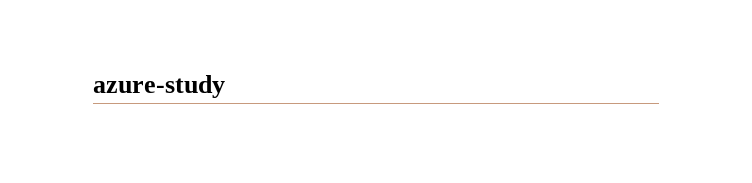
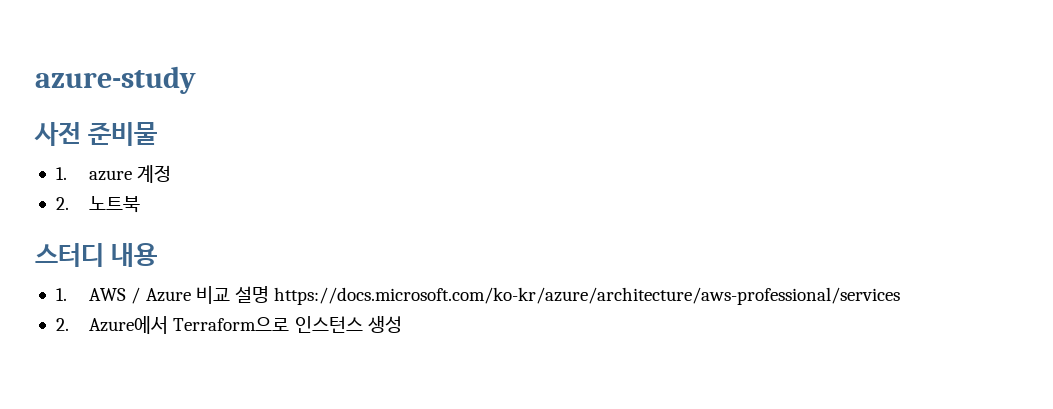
+ 사전 준비물
+ 1. azure 계정
+ 2. 노트북
+ 스터디 내용
+ 1. AWS / Azure 비교 설명 https://docs.microsoft.com/ko-kr/azure/architecture/aws-professional/services
+ 2. Azure에서 Terraform으로 인스턴스 생성

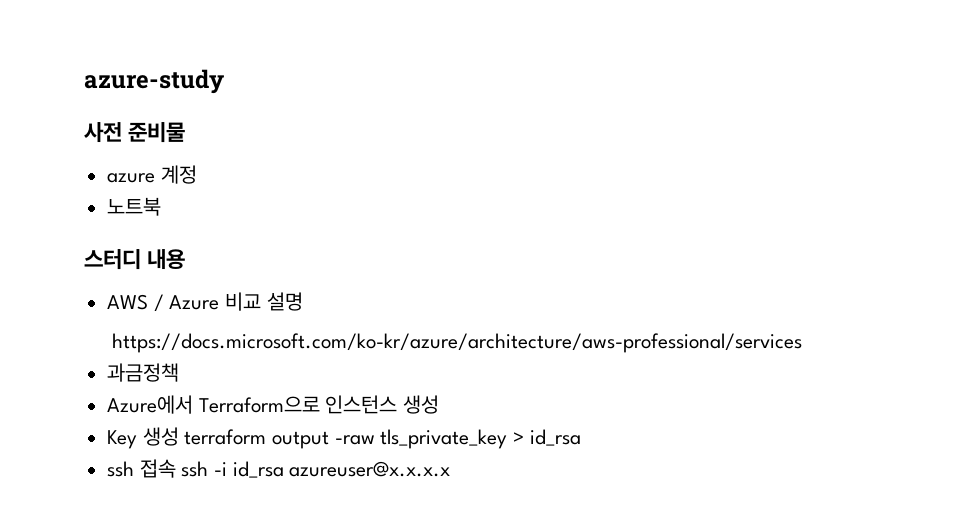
- 1. azure 계정
+ azure 계정
- 2. 노트북
+ 노트북
- 1. AWS / Azure 비교 설명 https://docs.microsoft.com/ko-kr/azure/architecture/aws-professional/services
+ AWS / Azure 비교 설명
+ https://docs.microsoft.com/ko-kr/azure/architecture/aws-professional/services
- 2. Azure에서 Terraform으로 인스턴스 생성
+ 과금정책
+ Azure에서 Terraform으로 인스턴스 생성
+ Key 생성 terraform output -raw tls_private_key > id_rsa
+ ssh 접속 ssh -i id_rsa azureuser@x.x.x.x

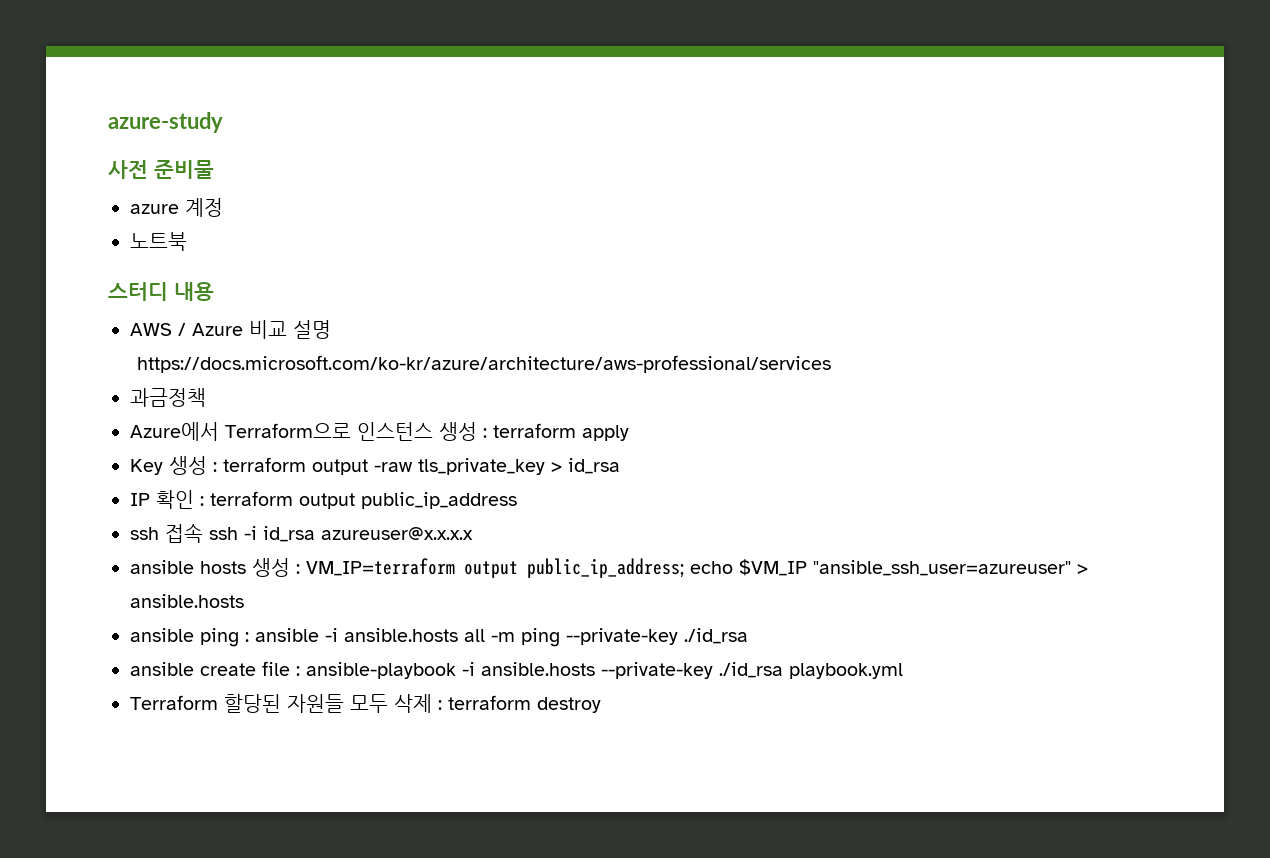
- Azure에서 Terraform으로 인스턴스 생성
+ Azure에서 Terraform으로 인스턴스 생성 : terraform apply
- Key 생성 terraform output -raw tls_private_key > id_rsa
+ Key 생성 : terraform output -raw tls_private_key > id_rsa
+ IP 확인 : terraform output public_ip_address
+ ansible hosts 생성 : VM_IP=terraform output public_ip_address; echo $VM_IP "ansible_ssh_user=azureuser" > ansible.hosts
+ ansible ping : ansible -i ansible.hosts all -m ping --private-key ./id_rsa
+ ansible create file : ansible-playbook -i ansible.hosts --private-key ./id_rsa playbook.yml
+ Terraform 할당된 자원들 모두 삭제 : terraform destroy

